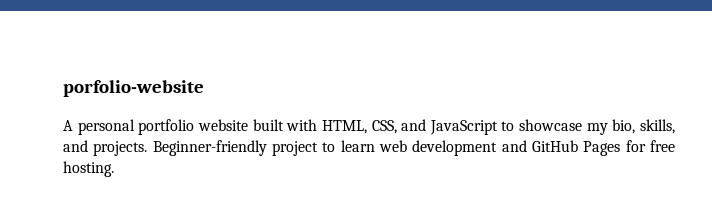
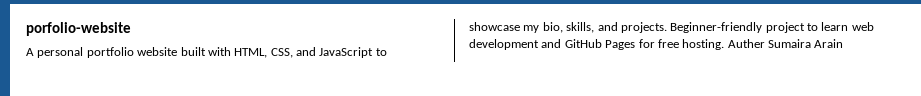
+ Auther Sumaira Arain

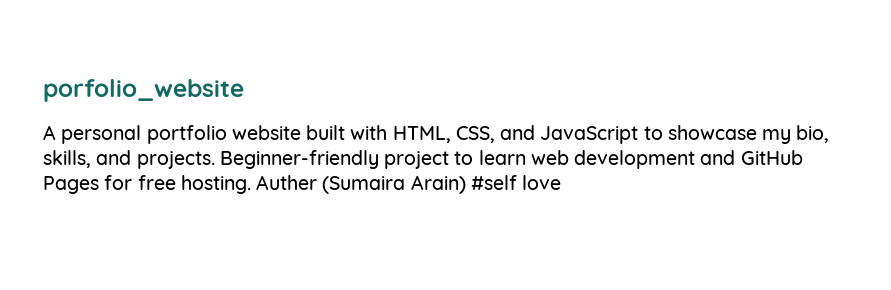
- porfolio-website
+ porfolio_website
- Auther Sumaira Arain
+ Auther (Sumaira Arain) #self love

